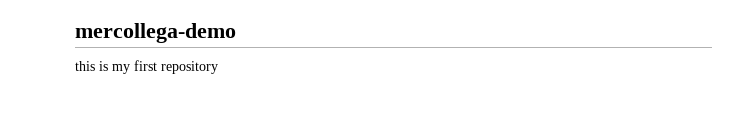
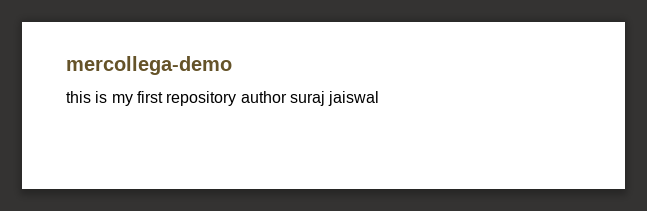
- this is my first repository
+ this is my first repository author suraj jaiswal

